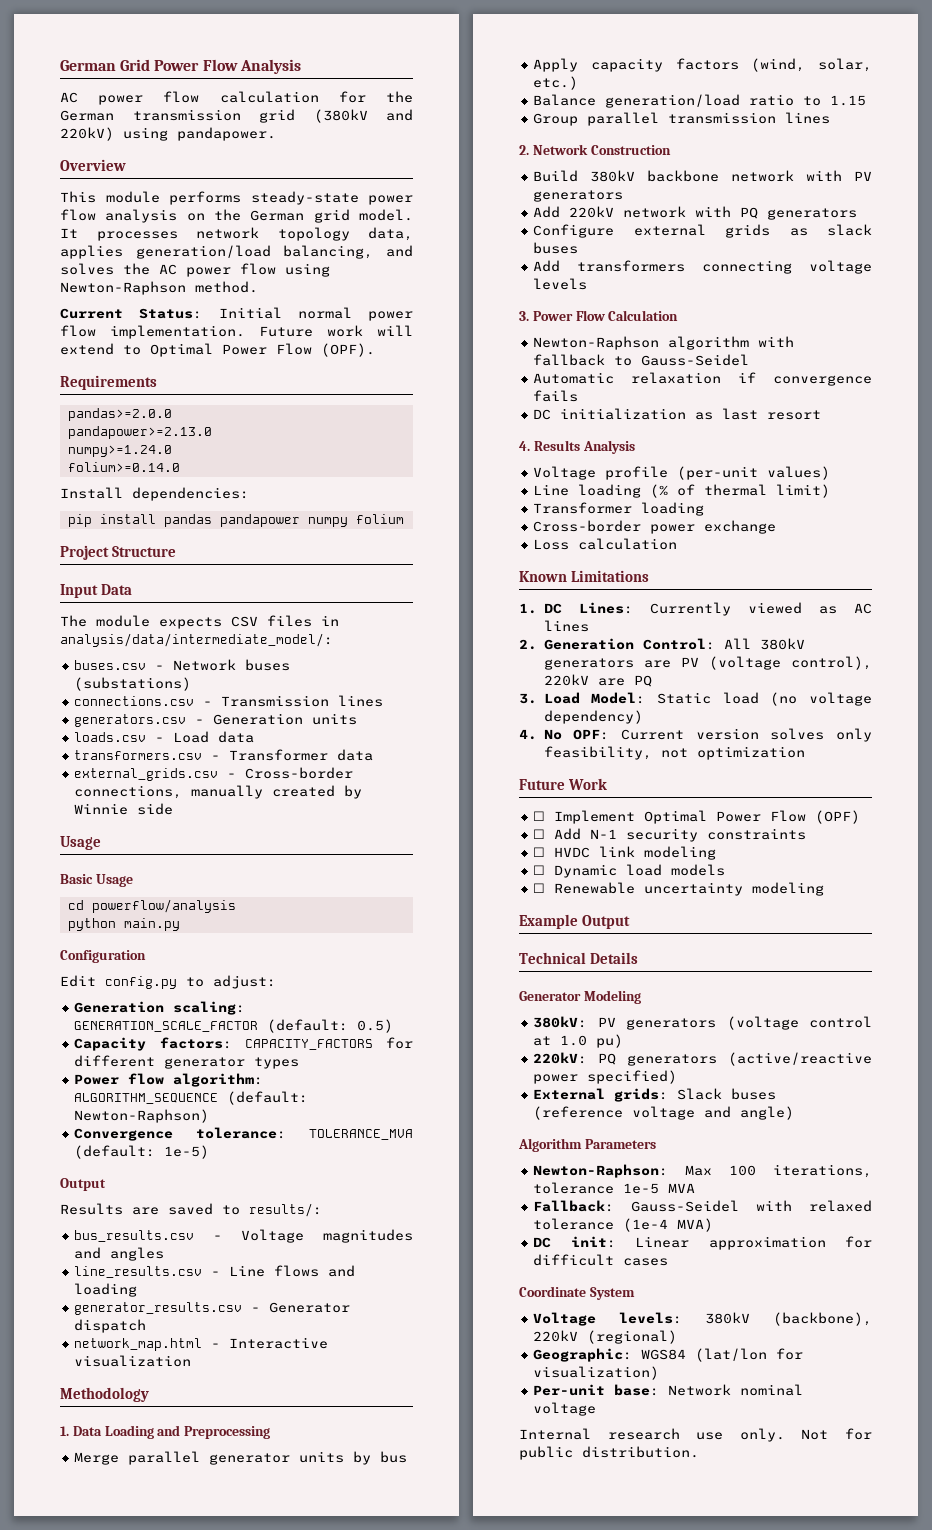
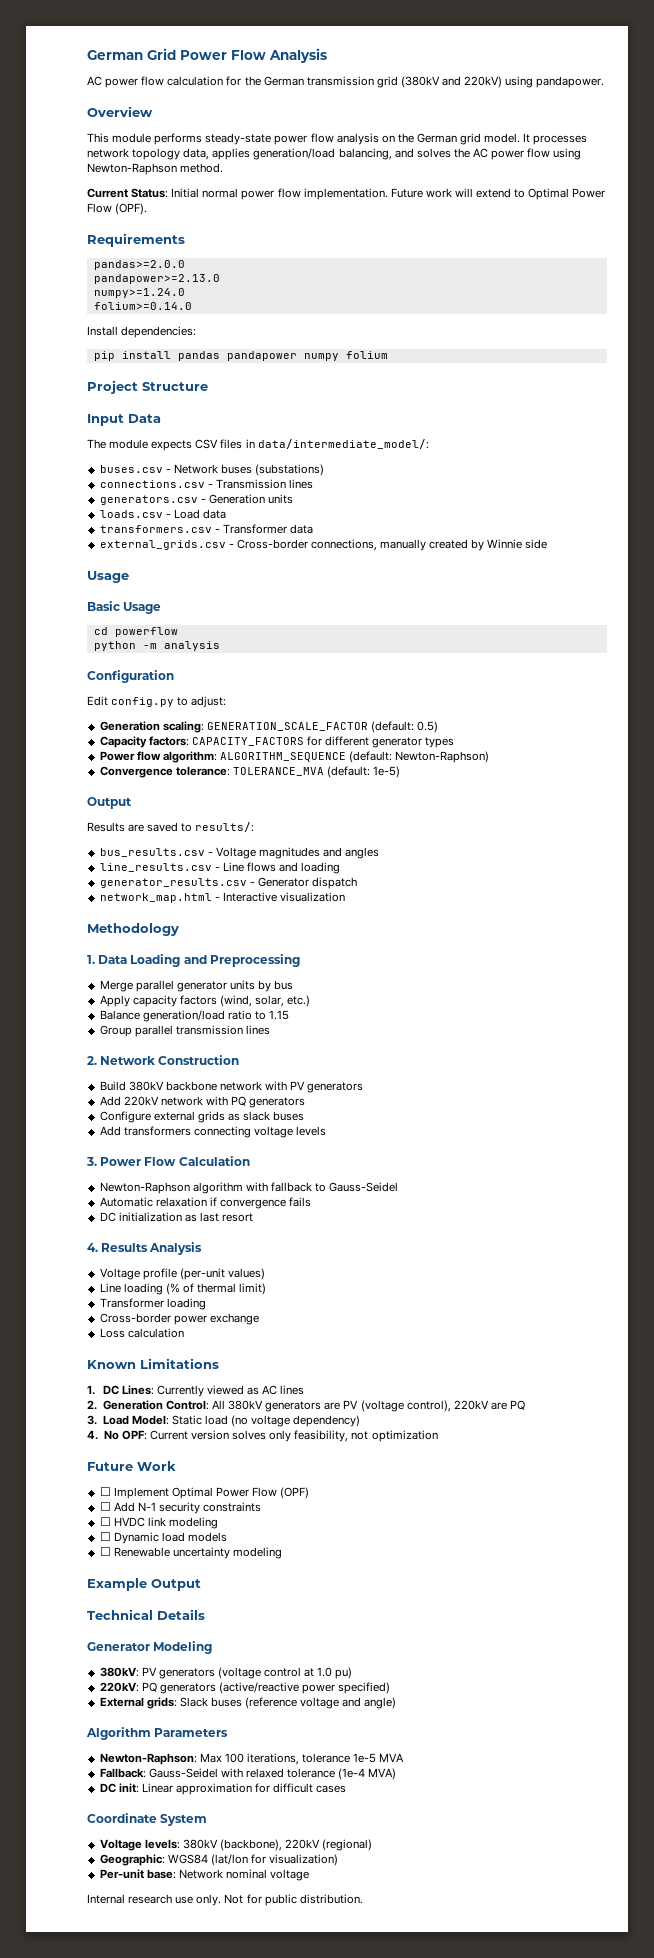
- The module expects CSV files in analysis/data/intermediate_model/:
+ The module expects CSV files in data/intermediate_model/:
- cd powerflow/analysis
+ cd powerflow
- python main.py
+ python -m analysis

